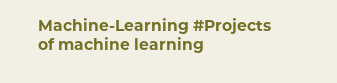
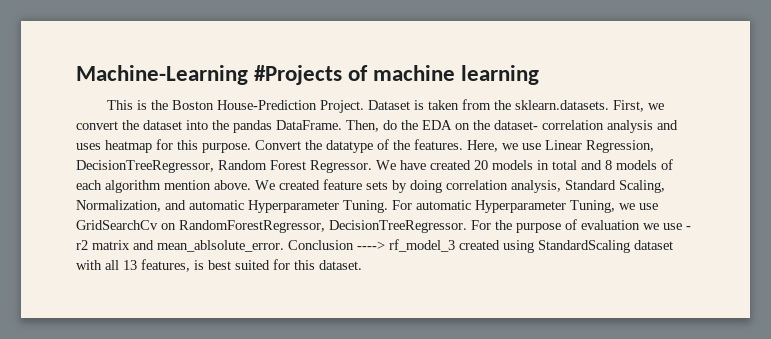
+ This is the Boston House-Prediction Project. Dataset is taken from the sklearn.datasets. First, we convert the dataset into the pandas DataFrame. Then, do the EDA on the dataset- correlation analysis and uses heatmap for this purpose. Convert the datatype of the features. Here, we use Linear Regression, DecisionTreeRegressor, Random Forest Regressor. We have created 20 models in total and 8 models of each algorithm mention above. We created feature sets by doing correlation analysis, Standard Scaling, Normalization, and automatic Hyperparameter Tuning. For automatic Hyperparameter Tuning, we use GridSearchCv on RandomForestRegressor, DecisionTreeRegressor. For the purpose of evaluation we use - r2 matrix and mean_ablsolute_error. Conclusion ----> rf_model_3 created using StandardScaling dataset with all 13 features, is best suited for this dataset.

